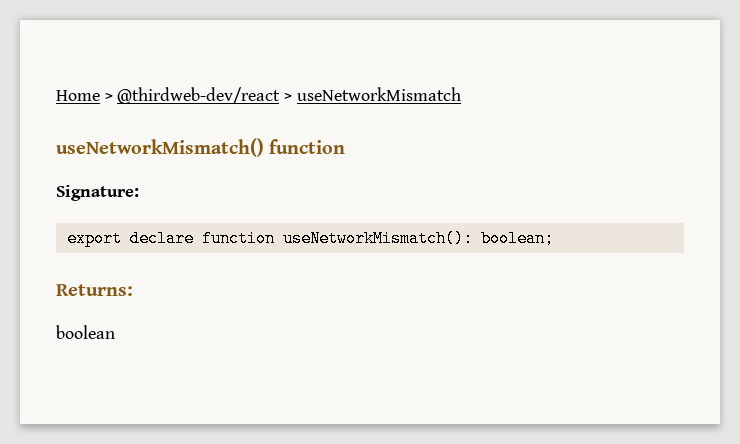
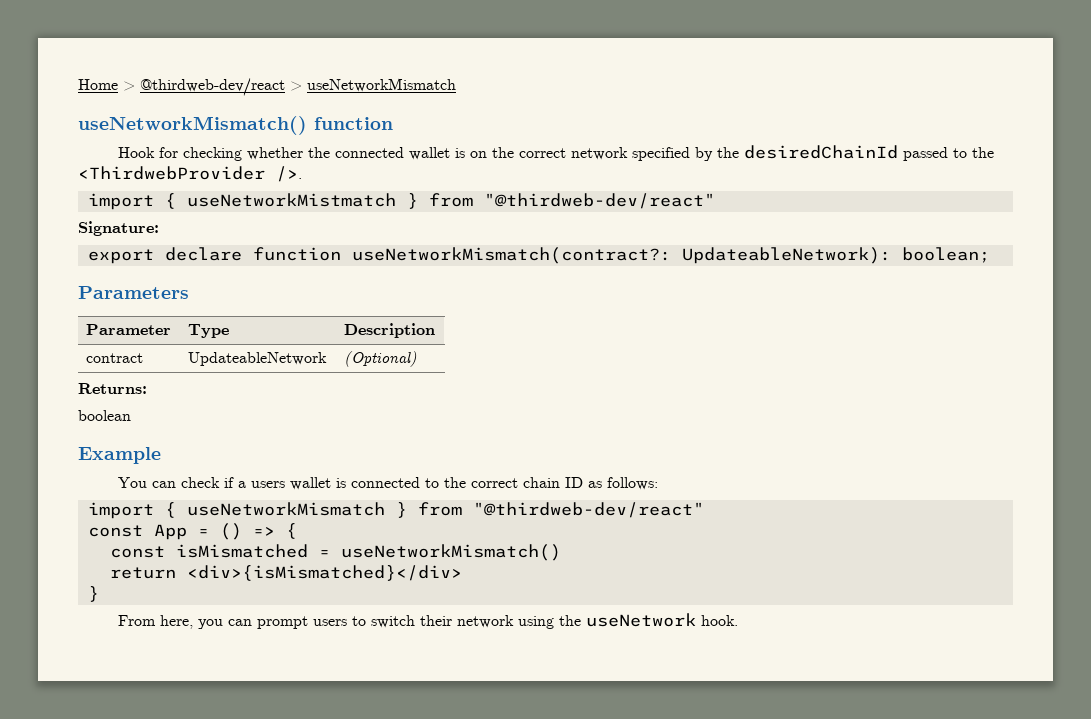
+ Hook for checking whether the connected wallet is on the correct network specified by the desiredChainId passed to the <ThirdwebProvider />.
+ import { useNetworkMistmatch } from "@thirdweb-dev/react"
- export declare function useNetworkMismatch(): boolean;
+ export declare function useNetworkMismatch(contract?: UpdateableNetwork): boolean;
+ Parameters
+ Parameter | Type | Description
+ contract | UpdateableNetwork | (Optional)
  Returns:
  boolean
+ Example
+ You can check if a users wallet is connected to the correct chain ID as follows:
+ import { useNetworkMismatch } from "@thirdweb-dev/react"
+ const App = () => {
+ const isMismatched = useNetworkMismatch()
+ return <div>{isMismatched}</div>
+ }
+ From here, you can prompt users to switch their network using the useNetwork hook.

